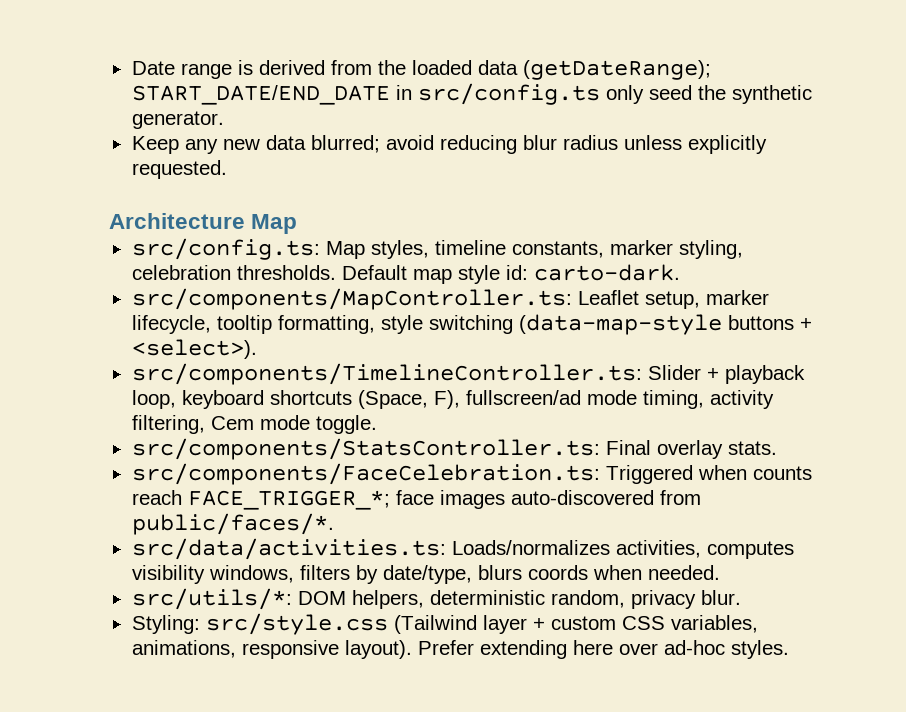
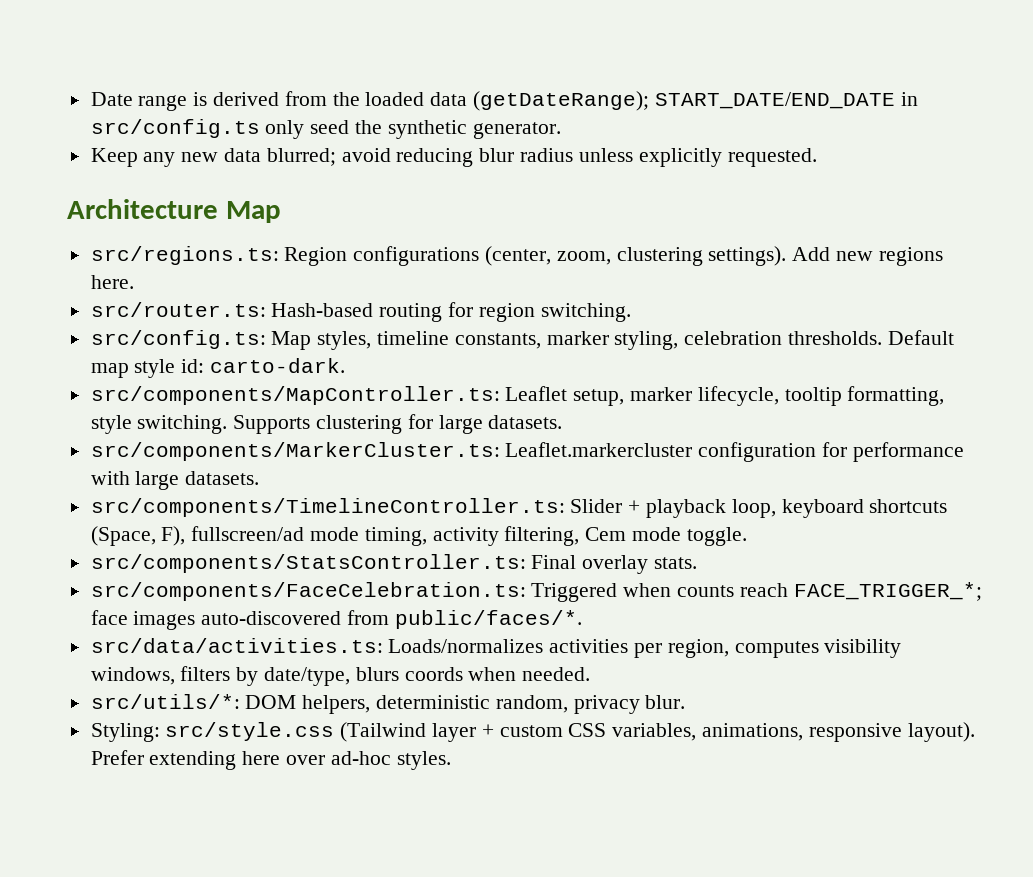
+ src/regions.ts: Region configurations (center, zoom, clustering settings). Add new regions here.
+ src/router.ts: Hash-based routing for region switching.
- src/components/MapController.ts: Leaflet setup, marker lifecycle, tooltip formatting, style switching (data-map-style buttons + <select>).
+ src/components/MapController.ts: Leaflet setup, marker lifecycle, tooltip formatting, style switching. Supports clustering for large datasets.
+ src/components/MarkerCluster.ts: Leaflet.markercluster configuration for performance with large datasets.
- src/data/activities.ts: Loads/normalizes activities, computes visibility windows, filters by date/type, blurs coords when needed.
+ src/data/activities.ts: Loads/normalizes activities per region, computes visibility windows, filters by date/type, blurs coords when needed.

